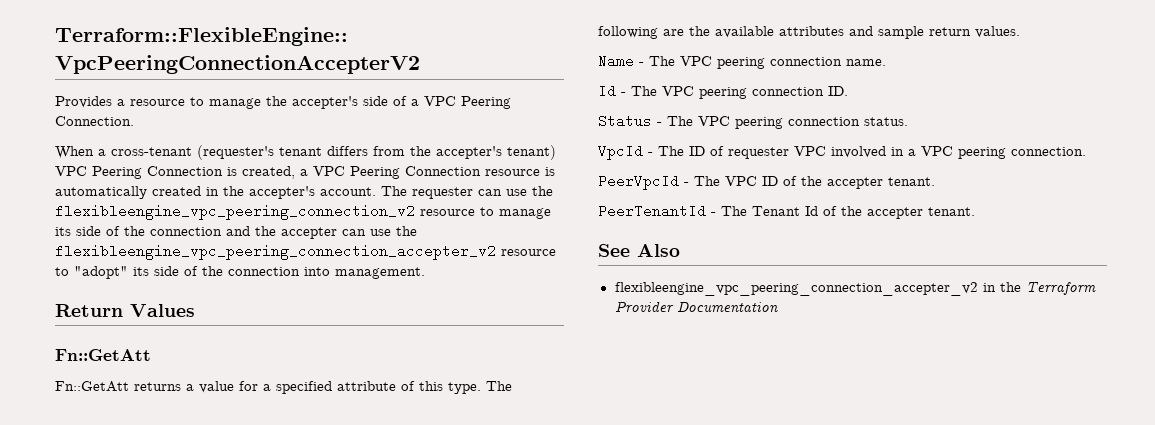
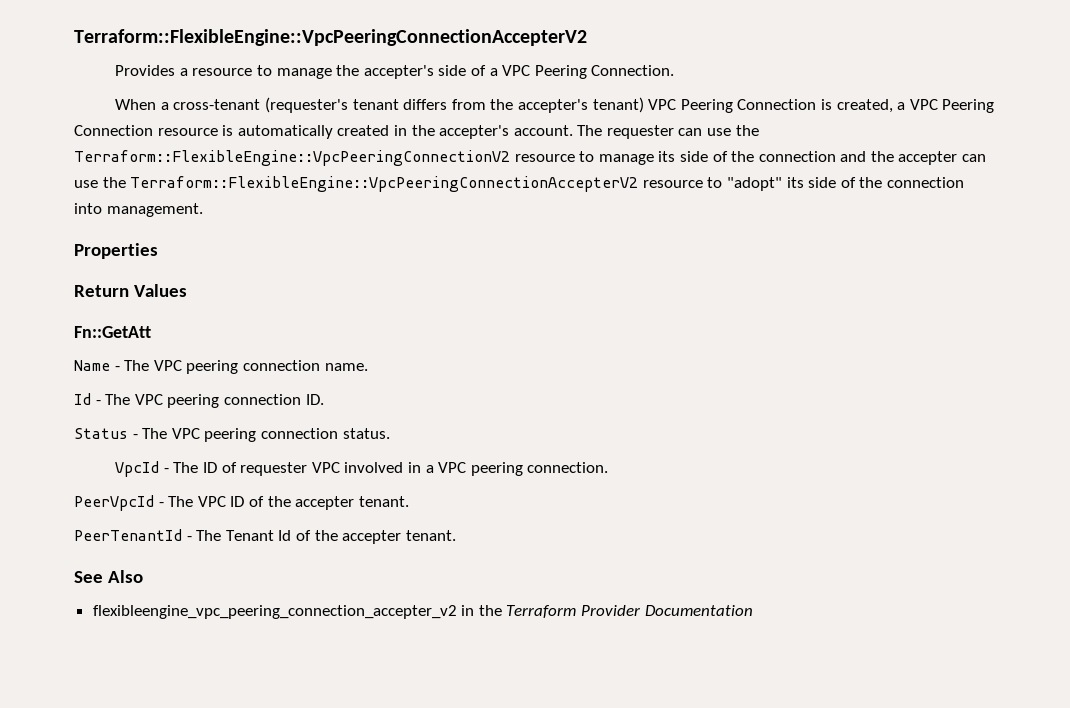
- The requester can use the flexibleengine_vpc_peering_connection_v2 resource to manage its side of the connection and the accepter can use the flexibleengine_vpc_peering_connection_accepter_v2 resource to "adopt" its side of the connection into management.
+ The requester can use the Terraform::FlexibleEngine::VpcPeeringConnectionV2 resource to manage its side of the connection and the accepter can use the Terraform::FlexibleEngine::VpcPeeringConnectionAccepterV2 resource to "adopt" its side of the connection into management.
+ Properties
- Fn::GetAtt returns a value for a specified attribute of this type. The following are the available attributes and sample return values.

